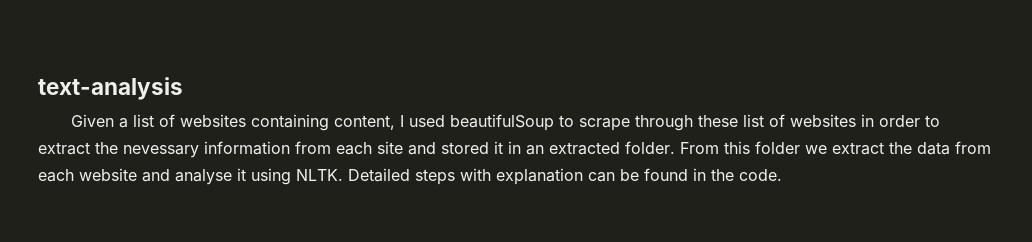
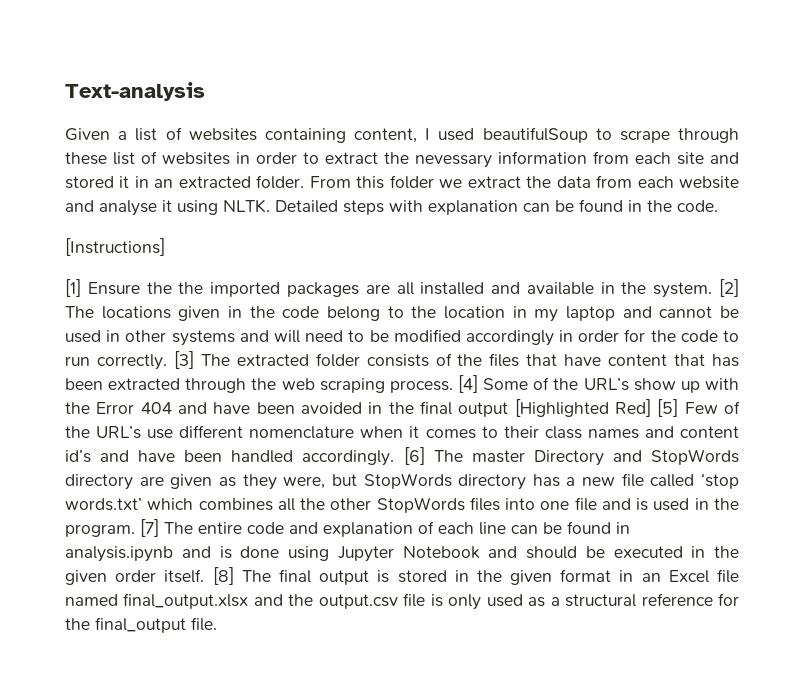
- text-analysis
+ Text-analysis
+ [Instructions]
+ [1] Ensure the the imported packages are all installed and available in the system. [2] The locations given in the code belong to the location in my laptop and cannot be used in other systems and will need to be modified accordingly in order for the code to run correctly. [3] The extracted folder consists of the files that have content that has been extracted through the web scraping process. [4] Some of the URL’s show up with the Error 404 and have been avoided in the final output [Highlighted Red] [5] Few of the URL’s use different nomenclature when it comes to their class names and content id’s and have been handled accordingly. [6] The master Directory and StopWords directory are given as they were, but StopWords directory has a new file called ‘stop words.txt’ which combines all the other StopWords files into one file and is used in the program. [7] The entire code and explanation of each line can be found in analysis.ipynb and is done using Jupyter Notebook and should be executed in the given order itself. [8] The final output is stored in the given format in an Excel file named final_output.xlsx and the output.csv file is only used as a structural reference for the final_output file.

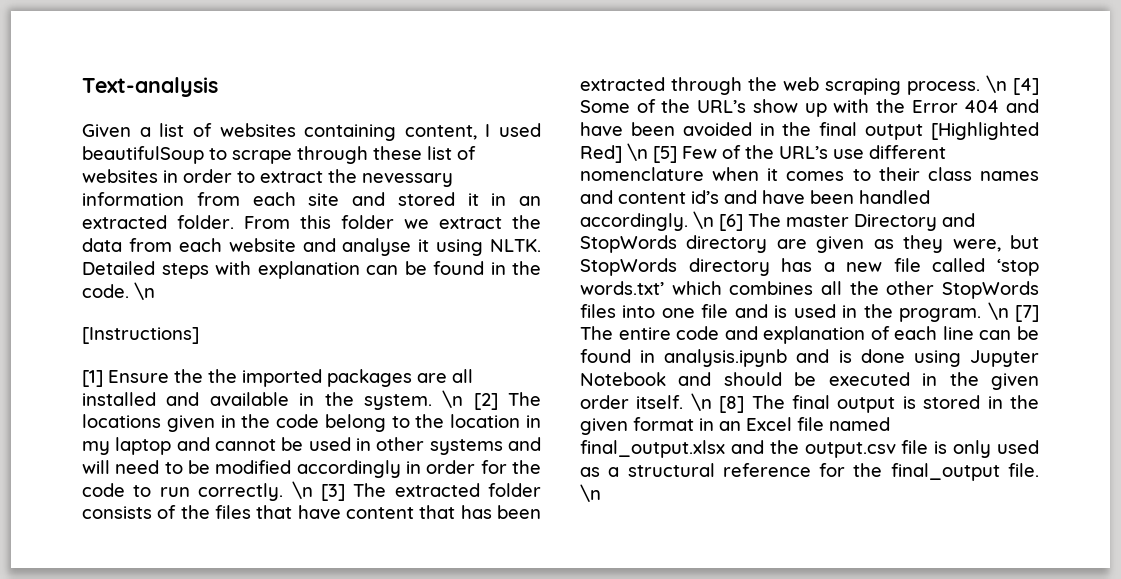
- Detailed steps with explanation can be found in the code.
+ Detailed steps with explanation can be found in the code. \n
- [2] The locations given in the code belong to the location in my laptop and cannot be used in other systems and will need to be modified accordingly in order for the code to run correctly.
+ \n [2] The locations given in the code belong to the location in my laptop and cannot be used in other systems and will need to be modified accordingly in order for the code to run correctly.
- [3] The extracted folder consists of the files that have content that has been extracted through the web scraping process.
+ \n [3] The extracted folder consists of the files that have content that has been extracted through the web scraping process.
- [4] Some of the URL’s show up with the Error 404 and have been avoided in the final output [Highlighted Red] [5] Few of the URL’s use different nomenclature when it comes to their class names and content id’s and have been handled accordingly.
+ \n [4] Some of the URL’s show up with the Error 404 and have been avoided in the final output [Highlighted Red] \n [5] Few of the URL’s use different nomenclature when it comes to their class names and content id’s and have been handled accordingly.
- [6] The master Directory and StopWords directory are given as they were, but StopWords directory has a new file called ‘stop words.txt’ which combines all the other StopWords files into one file and is used in the program.
+ \n [6] The master Directory and StopWords directory are given as they were, but StopWords directory has a new file called ‘stop words.txt’ which combines all the other StopWords files into one file and is used in the program.
- [7] The entire code and explanation of each line can be found in analysis.ipynb and is done using Jupyter Notebook and should be executed in the given order itself.
+ \n [7] The entire code and explanation of each line can be found in analysis.ipynb and is done using Jupyter Notebook and should be executed in the given order itself.
- [8] The final output is stored in the given format in an Excel file named final_output.xlsx and the output.csv file is only used as a structural reference for the final_output file.
+ \n [8] The final output is stored in the given format in an Excel file named final_output.xlsx and the output.csv file is only used as a structural reference for the final_output file. \n

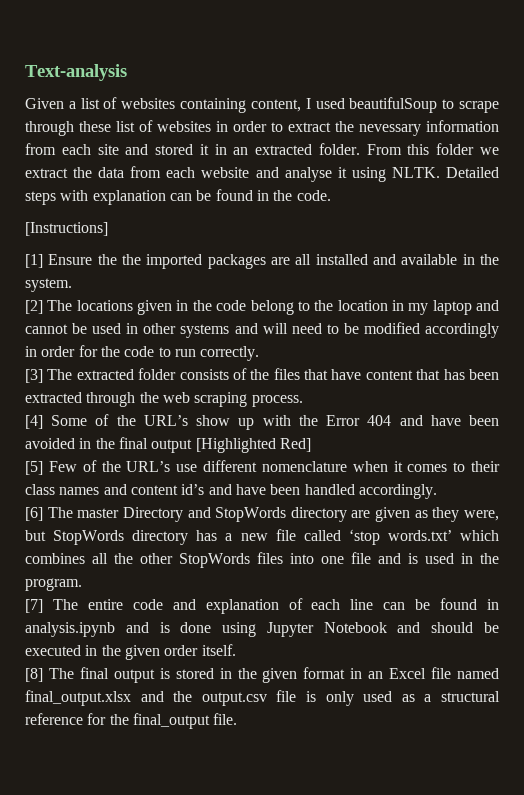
- Detailed steps with explanation can be found in the code. \n
+ Detailed steps with explanation can be found in the code.
- [1] Ensure the the imported packages are all installed and available in the system. \n [2] The locations given in the code belong to the location in my laptop and cannot be used in other systems and will need to be modified accordingly in order for the code to run correctly. \n [3] The extracted folder consists of the files that have content that has been extracted through the web scraping process. \n [4] Some of the URL’s show up with the Error 404 and have been avoided in the final output [Highlighted Red] \n [5] Few of the URL’s use different nomenclature when it comes to their class names and content id’s and have been handled accordingly. \n [6] The master Directory and StopWords directory are given as they were, but StopWords directory has a new file called ‘stop words.txt’ which combines all the other StopWords files into one file and is used in the program. \n [7] The entire code and explanation of each line can be found in analysis.ipynb and is done using Jupyter Notebook and should be executed in the given order itself. \n [8] The final output is stored in the given format in an Excel file named final_output.xlsx and the output.csv file is only used as a structural reference for the final_output file. \n
+ [1] Ensure the the imported packages are all installed and available in the system.
+ [2] The locations given in the code belong to the location in my laptop and cannot be used in other systems and will need to be modified accordingly in order for the code to run correctly.
+ [3] The extracted folder consists of the files that have content that has been extracted through the web scraping process.
+ [4] Some of the URL’s show up with the Error 404 and have been avoided in the final output [Highlighted Red]
+ [5] Few of the URL’s use different nomenclature when it comes to their class names and content id’s and have been handled accordingly.
+ [6] The master Directory and StopWords directory are given as they were, but StopWords directory has a new file called ‘stop words.txt’ which combines all the other StopWords files into one file and is used in the program.
+ [7] The entire code and explanation of each line can be found in analysis.ipynb and is done using Jupyter Notebook and should be executed in the given order itself.
+ [8] The final output is stored in the given format in an Excel file named final_output.xlsx and the output.csv file is only used as a structural reference for the final_output file.

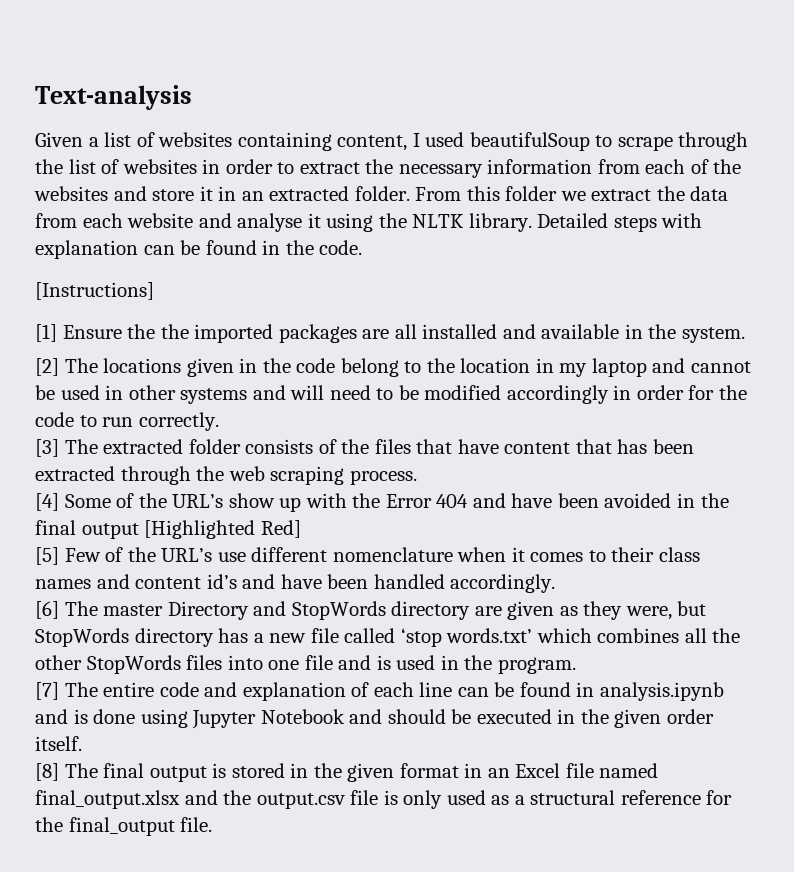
- Given a list of websites containing content, I used beautifulSoup to scrape through these list of websites in order to extract the nevessary information from each site and stored it in an extracted folder.
+ Given a list of websites containing content, I used beautifulSoup to scrape through the list of websites in order to extract the necessary information from each of the websites and store it in an extracted folder.
- From this folder we extract the data from each website and analyse it using NLTK.
+ From this folder we extract the data from each website and analyse it using the NLTK library.

